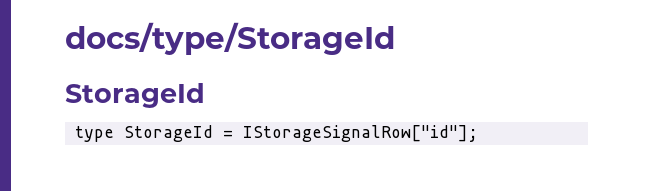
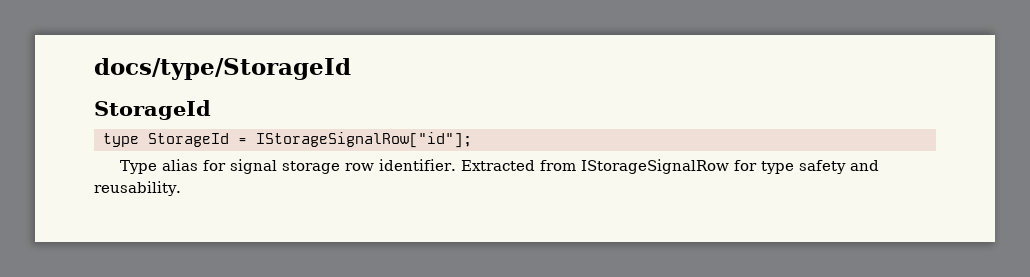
+ Type alias for signal storage row identifier. Extracted from IStorageSignalRow for type safety and reusability.

